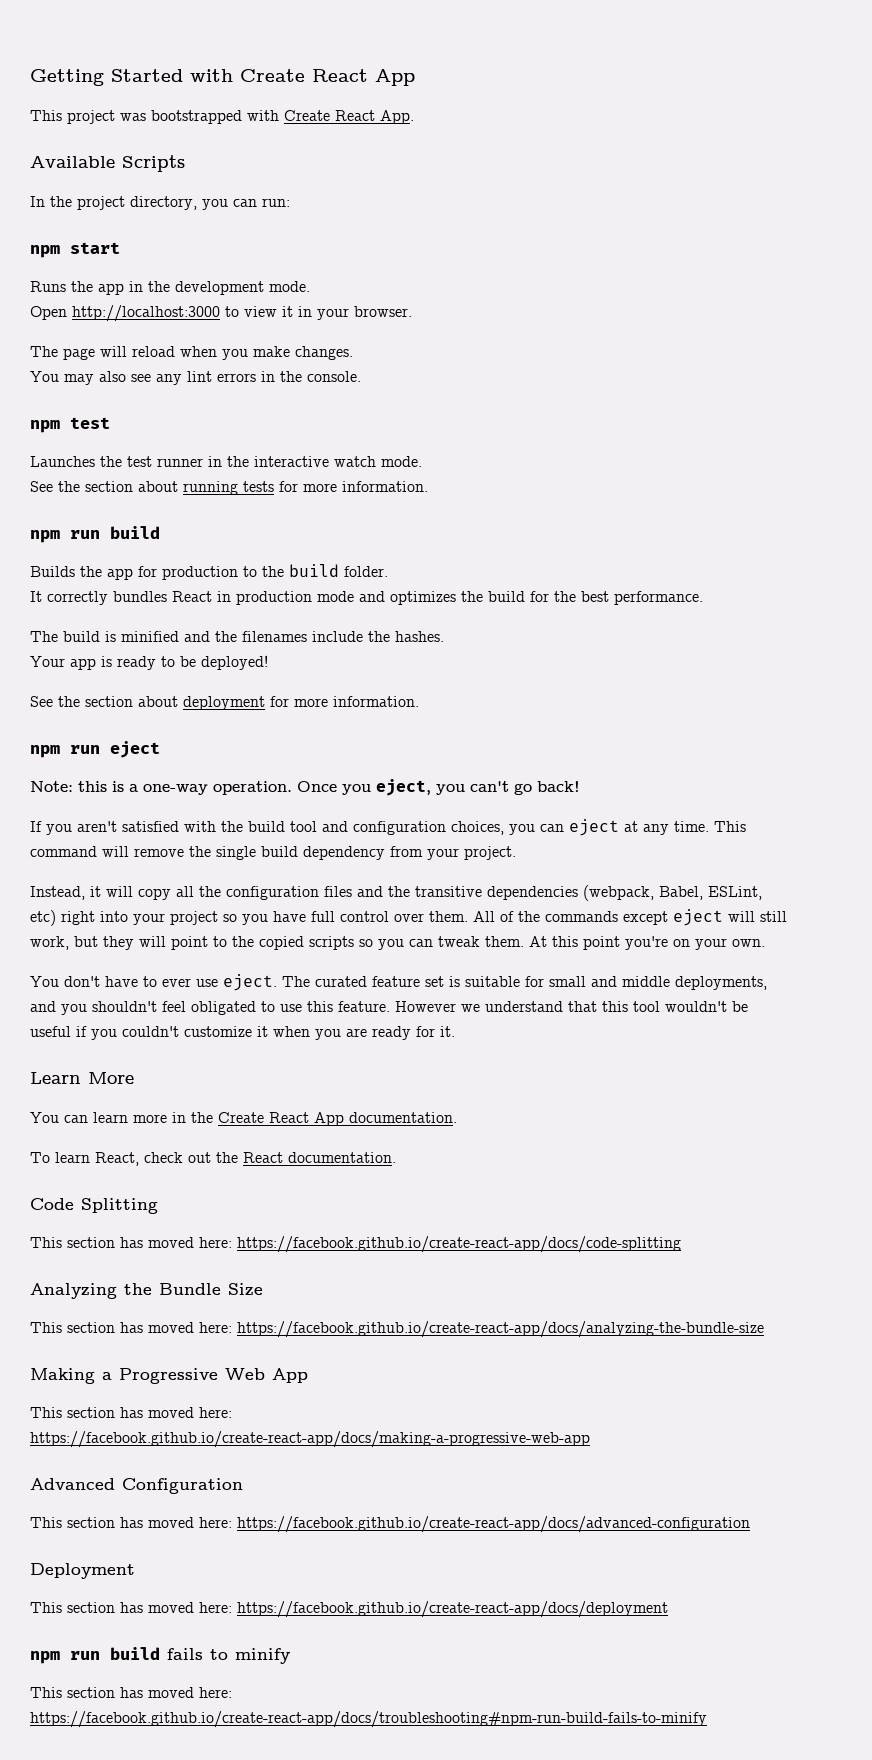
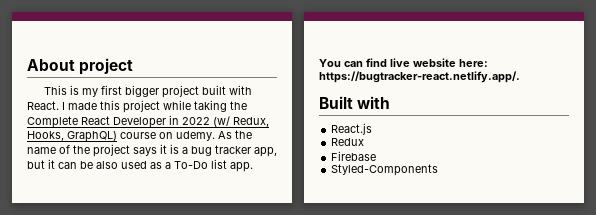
- Getting Started with Create React App
- This project was bootstrapped with Create React App.
- Available Scripts
- In the project directory, you can run:
- npm start
- Runs the app in the development mode.
- Open http://localhost:3000 to view it in your browser.
- The page will reload when you make changes.
- You may also see any lint errors in the console.
- npm test
- Launches the test runner in the interactive watch mode.
- See the section about running tests for more information.
- npm run build
- Builds the app for production to the build folder.
- It correctly bundles React in production mode and optimizes the build for the best performance.
- The build is minified and the filenames include the hashes.
- Your app is ready to be deployed!
- See the section about deployment for more information.
- npm run eject
- Note: this is a one-way operation. Once you eject, you can't go back!
- If you aren't satisfied with the build tool and configuration choices, you can eject at any time. This command will remove the single build dependency from your project.
- Instead, it will copy all the configuration files and the transitive dependencies (webpack, Babel, ESLint, etc) right into your project so you have full control over them. All of the commands except eject will still work, but they will point to the copied scripts so you can tweak them. At this point you're on your own.
- You don't have to ever use eject. The curated feature set is suitable for small and middle deployments, and you shouldn't feel obligated to use this feature. However we understand that this tool wouldn't be useful if you couldn't customize it when you are ready for it.
- Learn More
- You can learn more in the Create React App documentation.
- To learn React, check out the React documentation.
- Code Splitting
- This section has moved here: https://facebook.github.io/create-react-app/docs/code-splitting
- Analyzing the Bundle Size
- This section has moved here: https://facebook.github.io/create-react-app/docs/analyzing-the-bundle-size
- Making a Progressive Web App
- This section has moved here: https://facebook.github.io/create-react-app/docs/making-a-progressive-web-app
- Advanced Configuration
- This section has moved here: https://facebook.github.io/create-react-app/docs/advanced-configuration
- Deployment
- This section has moved here: https://facebook.github.io/create-react-app/docs/deployment
- npm run build fails to minify
- This section has moved here: https://facebook.github.io/create-react-app/docs/troubleshooting#npm-run-build-fails-to-minify
+ About project
+ This is my first bigger project built with React. I made this project while taking the Complete React Developer in 2022 (w/ Redux, Hooks, GraphQL) course on udemy. As the name of the project says it is a bug tracker app, but it can be also used as a To-Do list app.
+ You can find live website here: https://bugtracker-react.netlify.app/.
+ Built with
+ React.js
+ Redux
+ Firebase
+ Styled-Components

